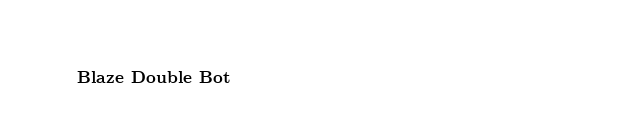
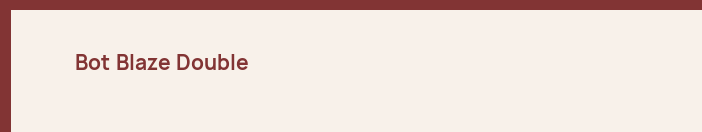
- Blaze Double Bot
+ Bot Blaze Double

